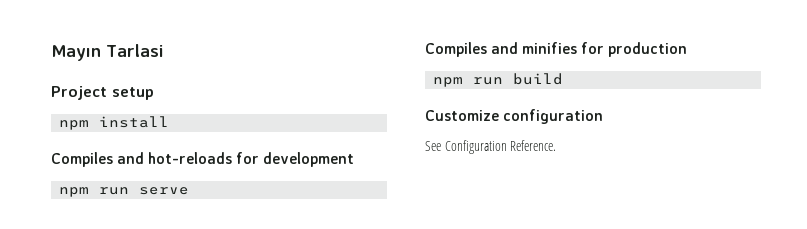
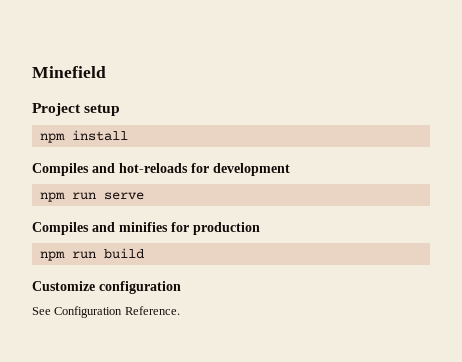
- Mayın Tarlasi
+ Minefield

